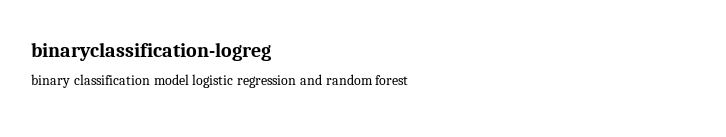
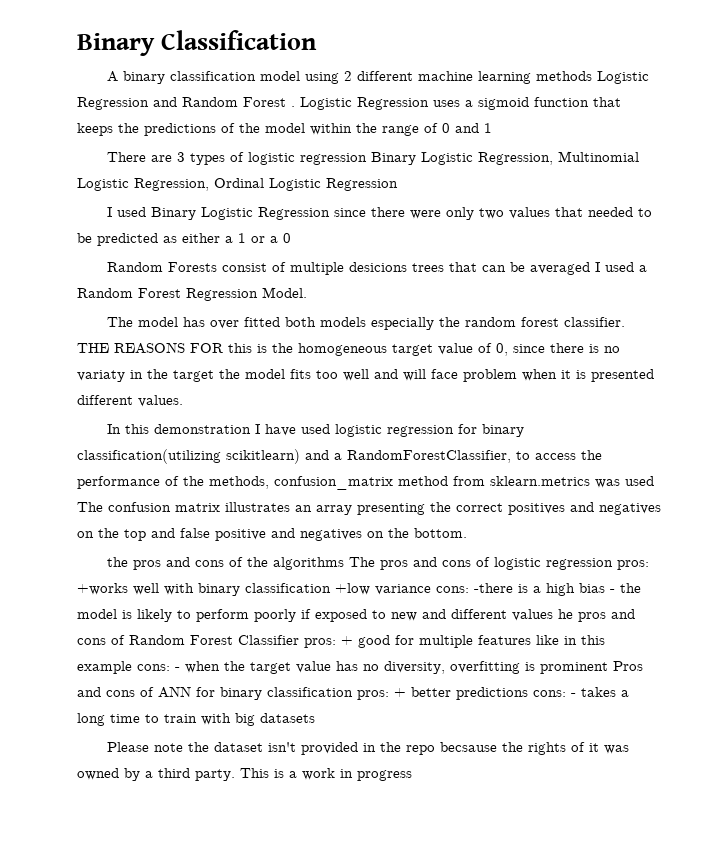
- binaryclassification-logreg
- binary classification model logistic regression and random forest
+ Binary Classification
+ A binary classification model using 2 different machine learning methods Logistic Regression and Random Forest . Logistic Regression uses a sigmoid function that keeps the predictions of the model within the range of 0 and 1
+ There are 3 types of logistic regression Binary Logistic Regression, Multinomial Logistic Regression, Ordinal Logistic Regression
+ I used Binary Logistic Regression since there were only two values that needed to be predicted as either a 1 or a 0
+ Random Forests consist of multiple desicions trees that can be averaged I used a Random Forest Regression Model.
+ The model has over fitted both models especially the random forest classifier. THE REASONS FOR this is the homogeneous target value of 0, since there is no variaty in the target the model fits too well and will face problem when it is presented different values.
+ In this demonstration I have used logistic regression for binary classification(utilizing scikitlearn) and a RandomForestClassifier, to access the performance of the methods, confusion_matrix method from sklearn.metrics was used The confusion matrix illustrates an array presenting the correct positives and negatives on the top and false positive and negatives on the bottom.
+ the pros and cons of the algorithms The pros and cons of logistic regression pros: +works well with binary classification +low variance cons: -there is a high bias - the model is likely to perform poorly if exposed to new and different values he pros and cons of Random Forest Classifier pros: + good for multiple features like in this example cons: - when the target value has no diversity, overfitting is prominent Pros and cons of ANN for binary classification pros: + better predictions cons: - takes a long time to train with big datasets
+ Please note the dataset isn't provided in the repo becsause the rights of it was owned by a third party. This is a work in progress

